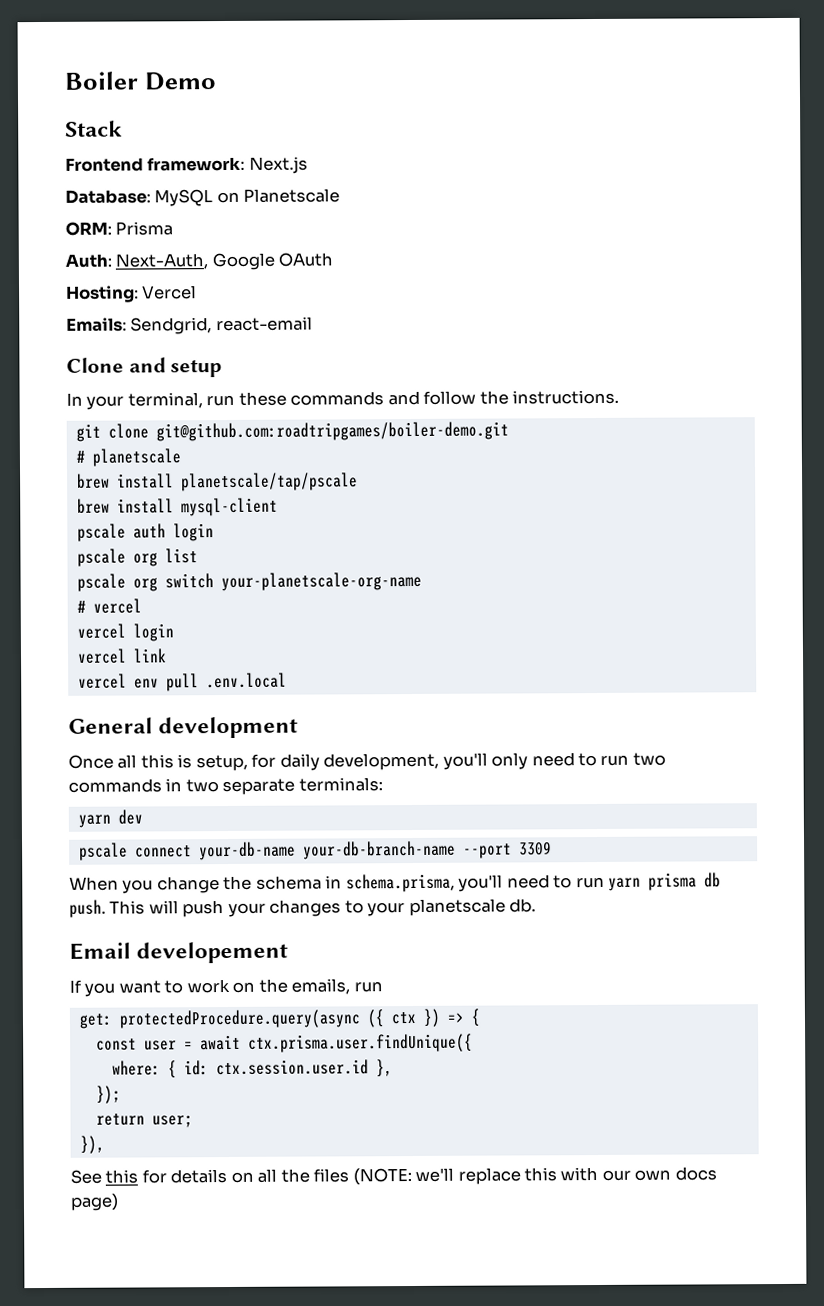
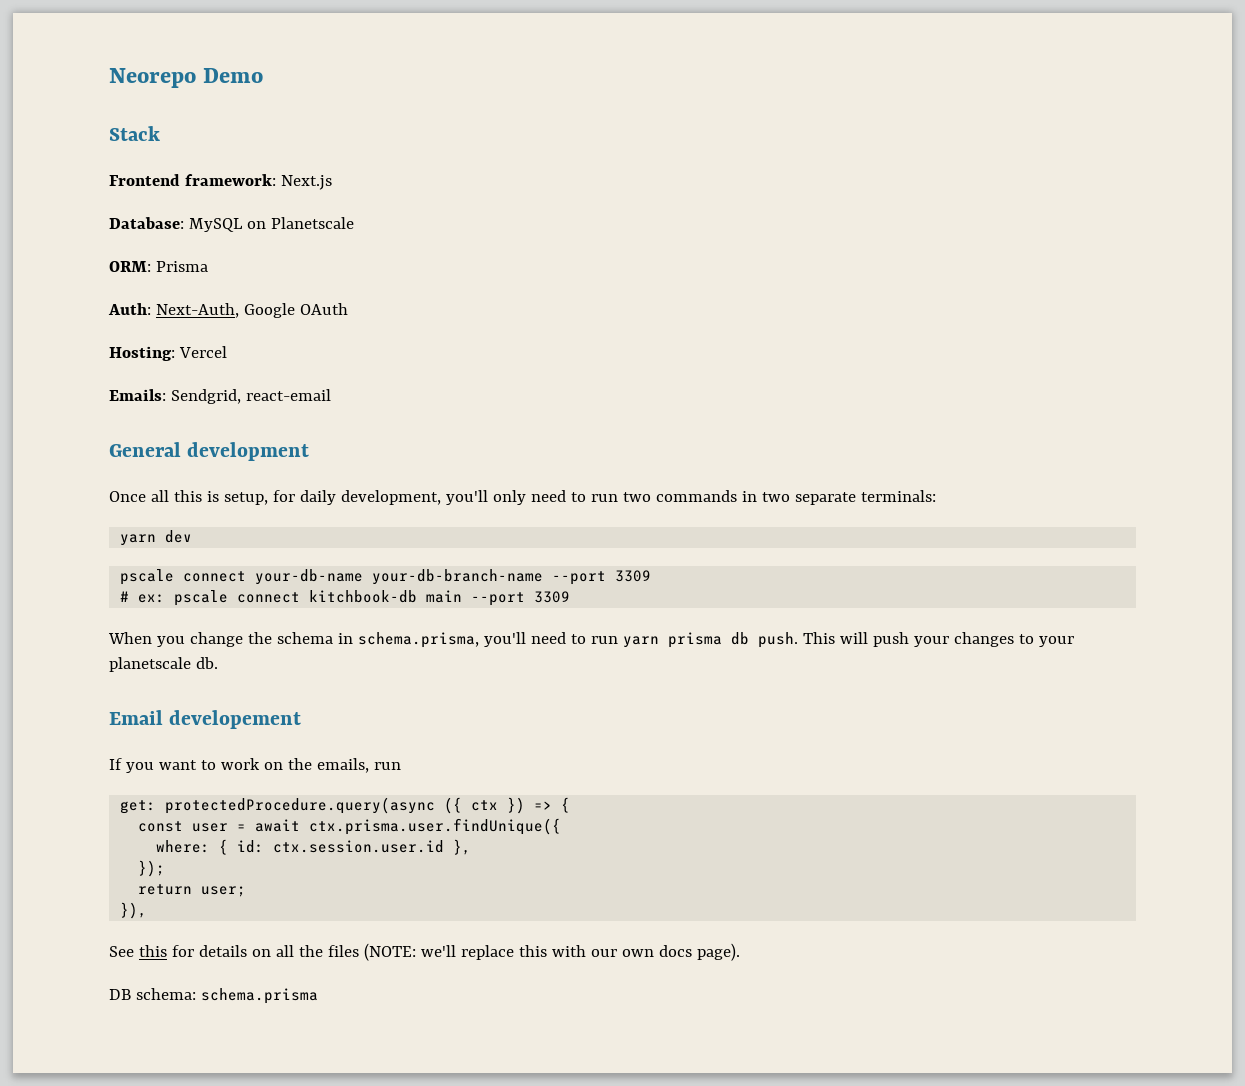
- Boiler Demo
+ Neorepo Demo
- Clone and setup
- In your terminal, run these commands and follow the instructions.
- git clone git@github.com:roadtripgames/boiler-demo.git
- # planetscale
- brew install planetscale/tap/pscale
- brew install mysql-client
- pscale auth login
- pscale org list
- pscale org switch your-planetscale-org-name
- # vercel
- vercel login
- vercel link
- vercel env pull .env.local
+ # ex: pscale connect kitchbook-db main --port 3309
- See this for details on all the files (NOTE: we'll replace this with our own docs page)
+ See this for details on all the files (NOTE: we'll replace this with our own docs page).
+ DB schema: schema.prisma

